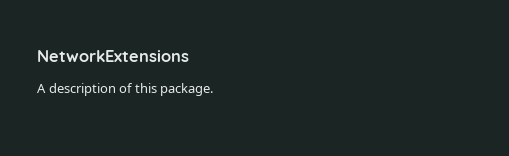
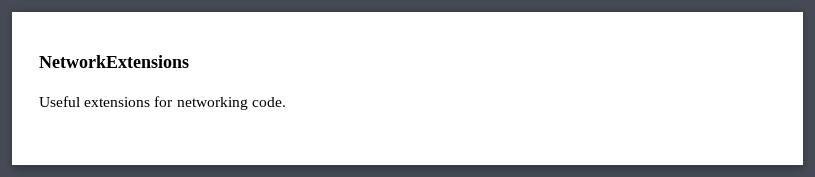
- A description of this package.
+ Useful extensions for networking code.

